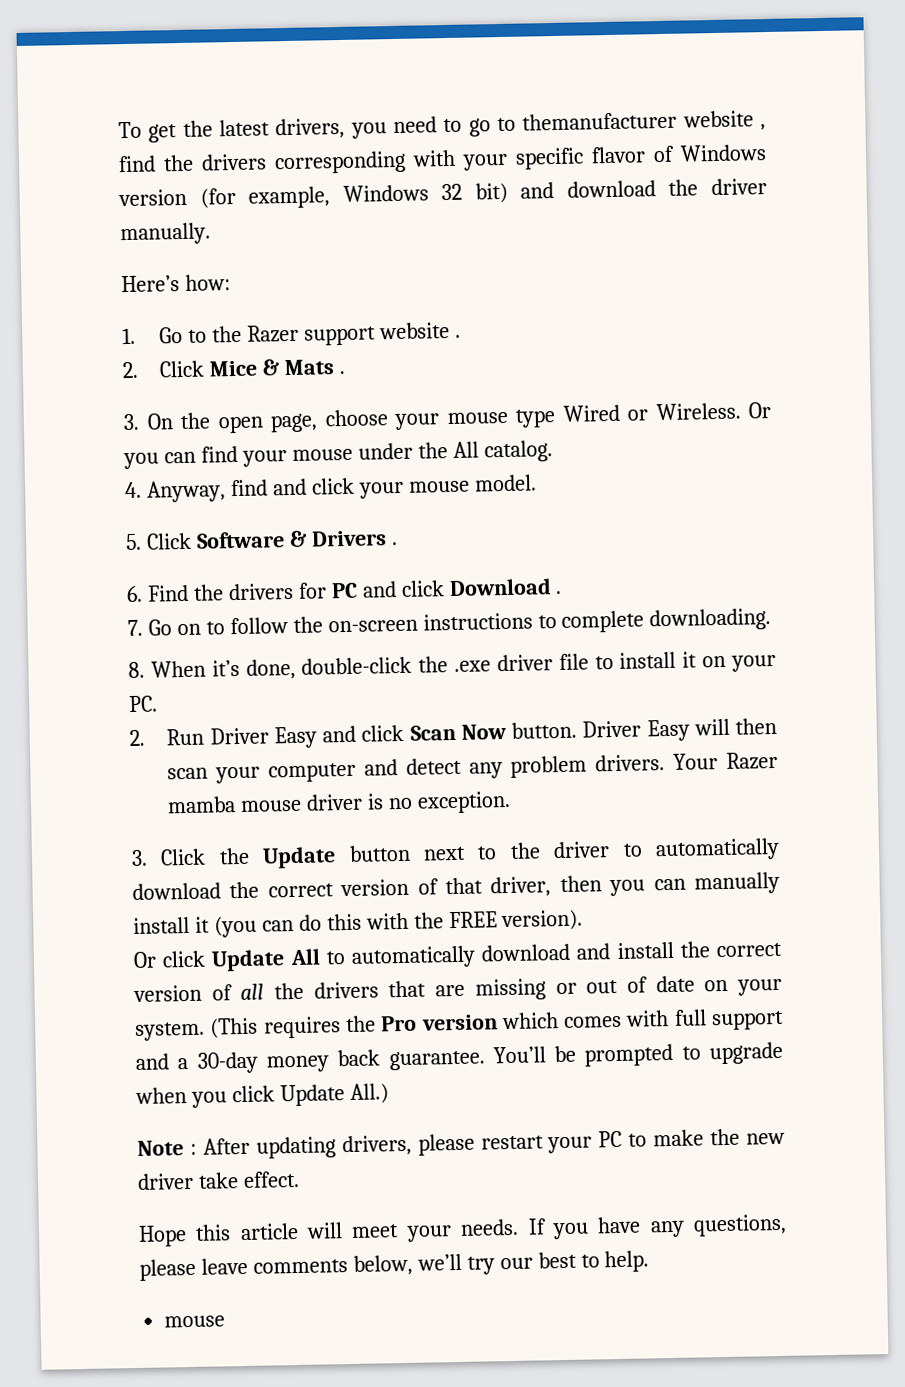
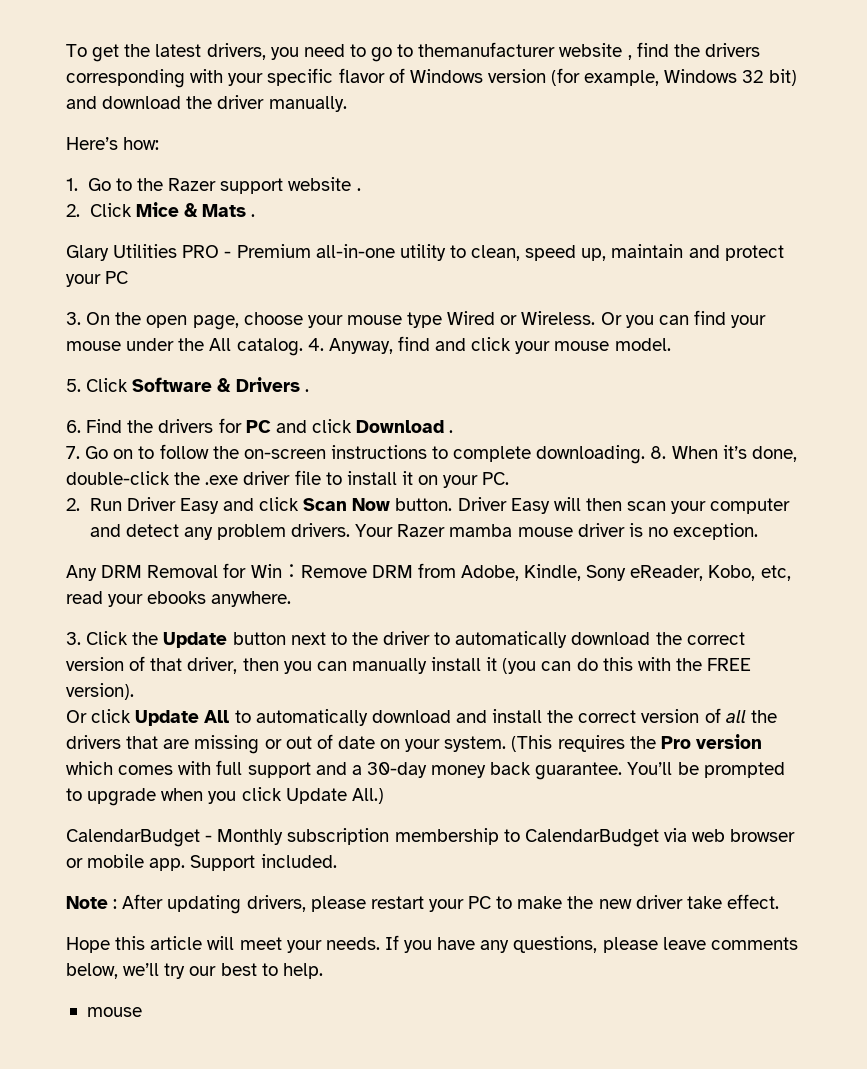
+ Glary Utilities PRO - Premium all-in-one utility to clean, speed up, maintain and protect your PC
- Or you can find your mouse under the All catalog.
- 4. Anyway, find and click your mouse model.
+ Or you can find your mouse under the All catalog. 4. Anyway, find and click your mouse model.
- 7. Go on to follow the on-screen instructions to complete downloading.
- 8. When it’s done, double-click the .exe driver file to install it on your PC.
+ 7. Go on to follow the on-screen instructions to complete downloading. 8. When it’s done, double-click the .exe driver file to install it on your PC.
+ Any DRM Removal for Win：Remove DRM from Adobe, Kindle, Sony eReader, Kobo, etc, read your ebooks anywhere.
+ CalendarBudget - Monthly subscription membership to CalendarBudget via web browser or mobile app. Support included.

